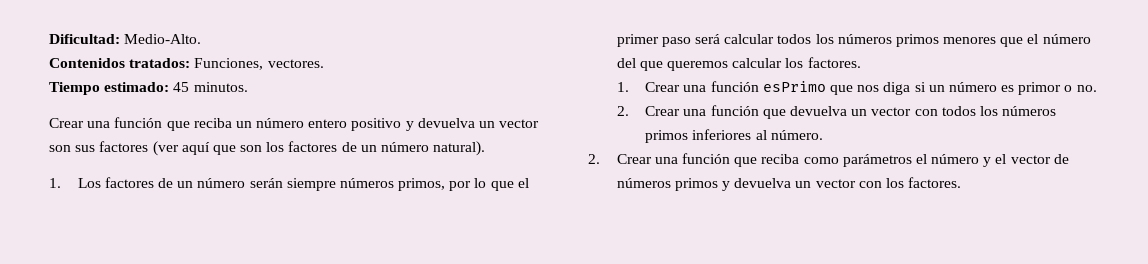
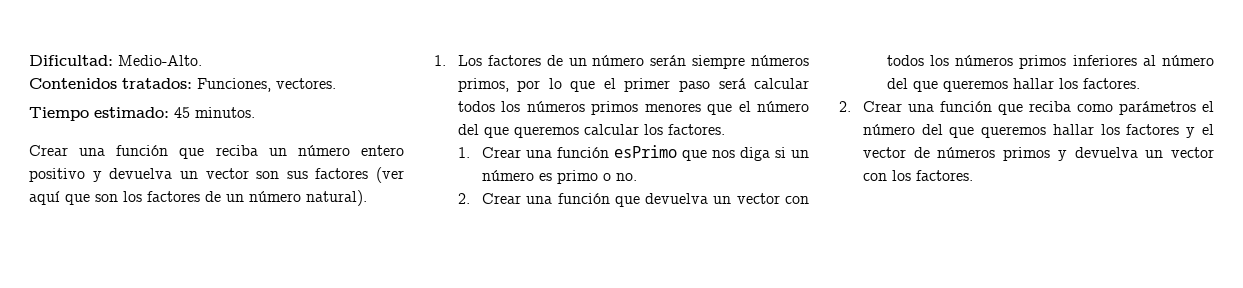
- 1. Crear una función esPrimo que nos diga si un número es primor o no.
+ 1. Crear una función esPrimo que nos diga si un número es primo o no.
- 2. Crear una función que devuelva un vector con todos los números primos inferiores al número.
+ 2. Crear una función que devuelva un vector con todos los números primos inferiores al número del que queremos hallar los factores.
- 2. Crear una función que reciba como parámetros el número y el vector de números primos y devuelva un vector con los factores.
+ 2. Crear una función que reciba como parámetros el número del que queremos hallar los factores y el vector de números primos y devuelva un vector con los factores.

